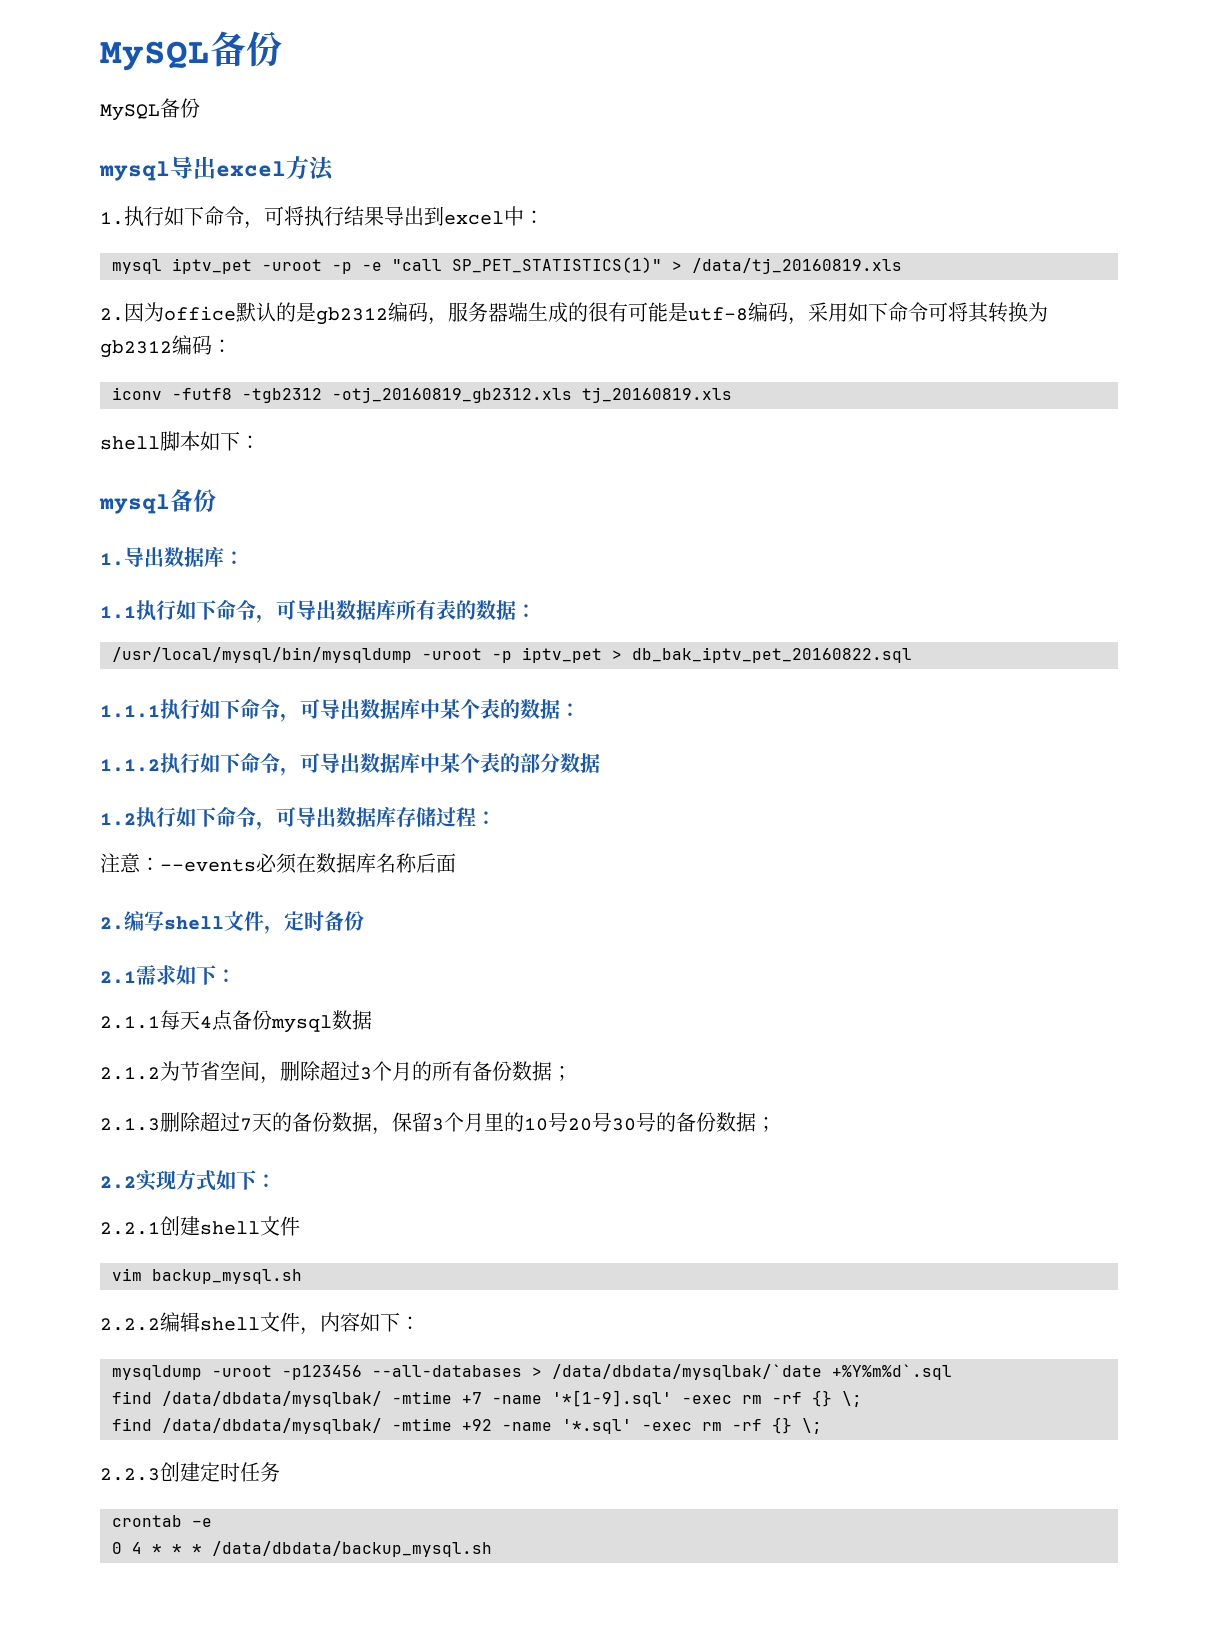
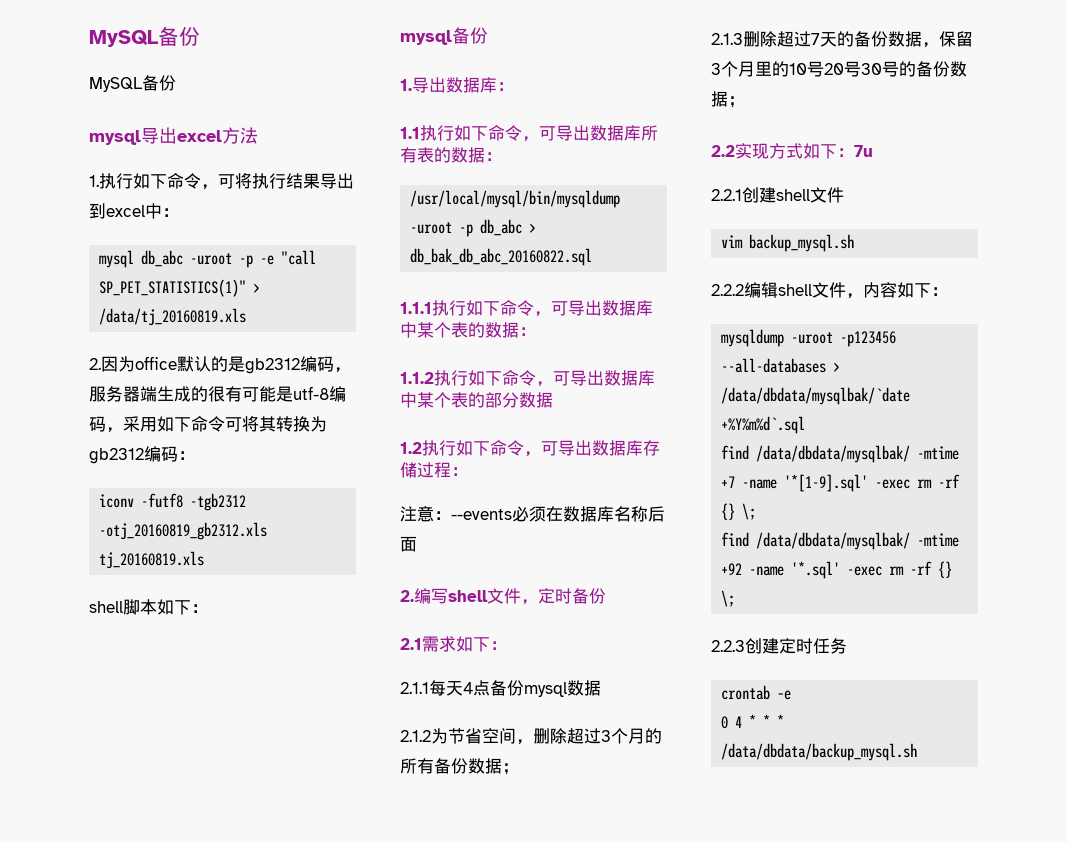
- mysql iptv_pet -uroot -p -e "call SP_PET_STATISTICS(1)" > /data/tj_20160819.xls
+ mysql db_abc -uroot -p -e "call SP_PET_STATISTICS(1)" > /data/tj_20160819.xls
- /usr/local/mysql/bin/mysqldump -uroot -p iptv_pet > db_bak_iptv_pet_20160822.sql
+ /usr/local/mysql/bin/mysqldump -uroot -p db_abc > db_bak_db_abc_20160822.sql
- 2.2实现方式如下：
+ 2.2实现方式如下：7u

